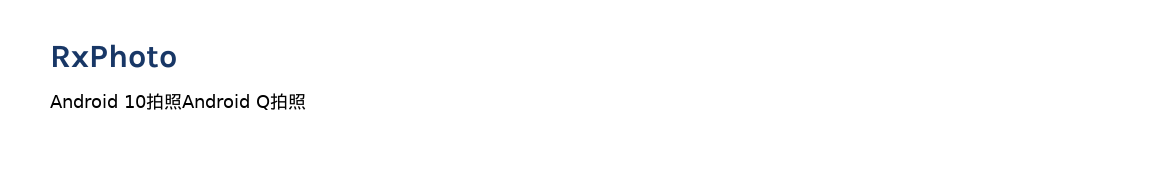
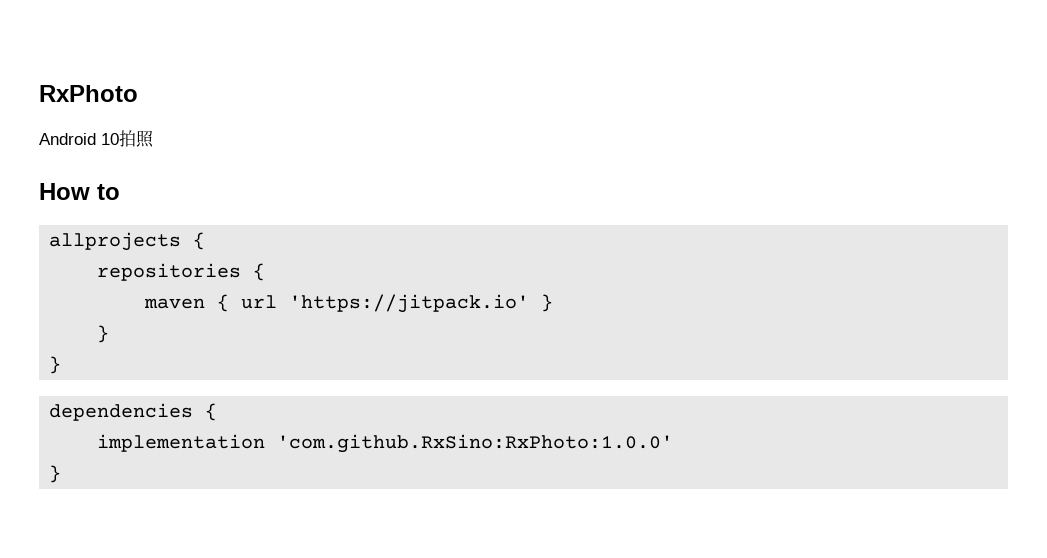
- Android 10拍照Android Q拍照
+ Android 10拍照
+ How to
+ allprojects {
+ repositories {
+ maven { url 'https://jitpack.io' }
+ }
+ }
+ dependencies {
+ implementation 'com.github.RxSino:RxPhoto:1.0.0'
+ }

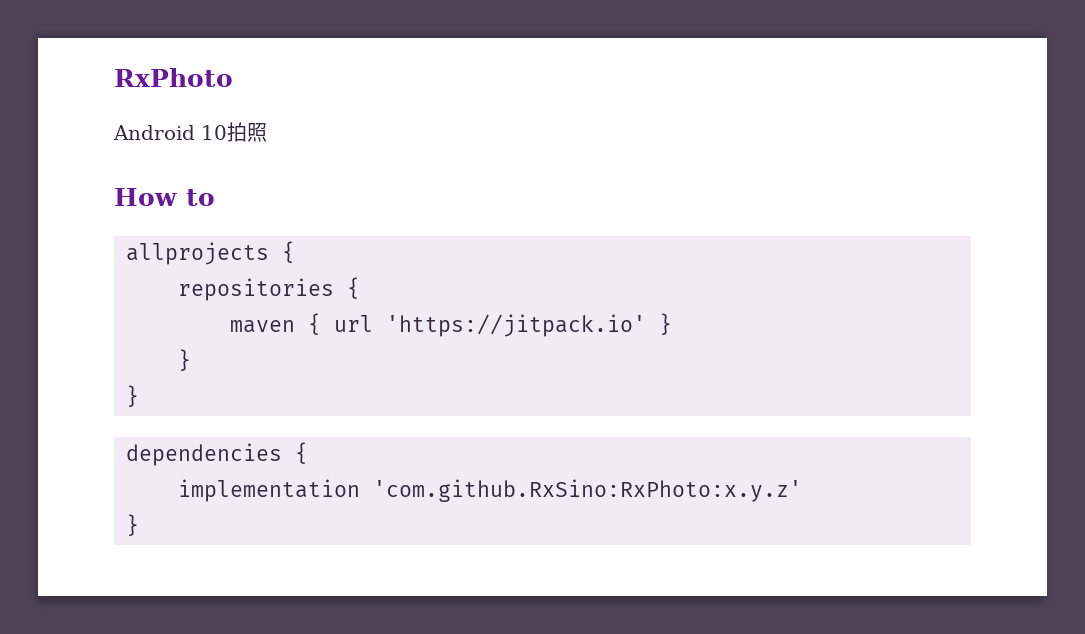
- implementation 'com.github.RxSino:RxPhoto:1.0.0'
+ implementation 'com.github.RxSino:RxPhoto:x.y.z'

